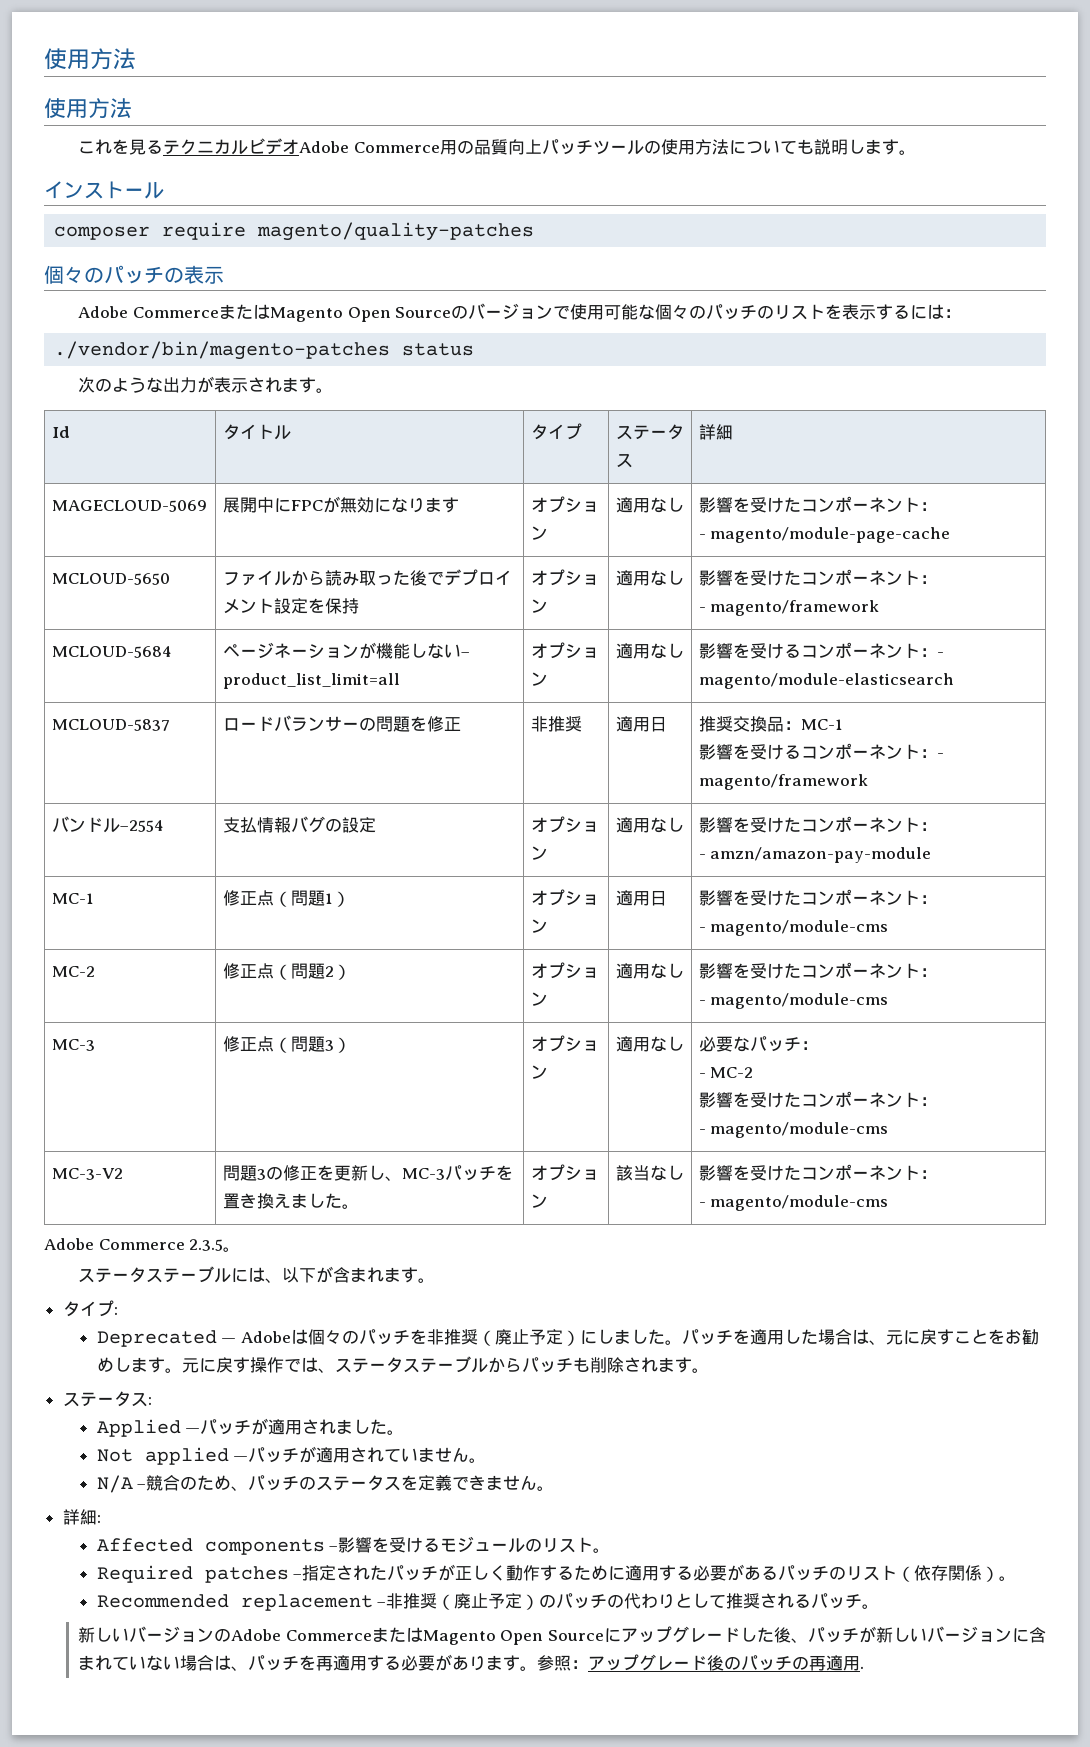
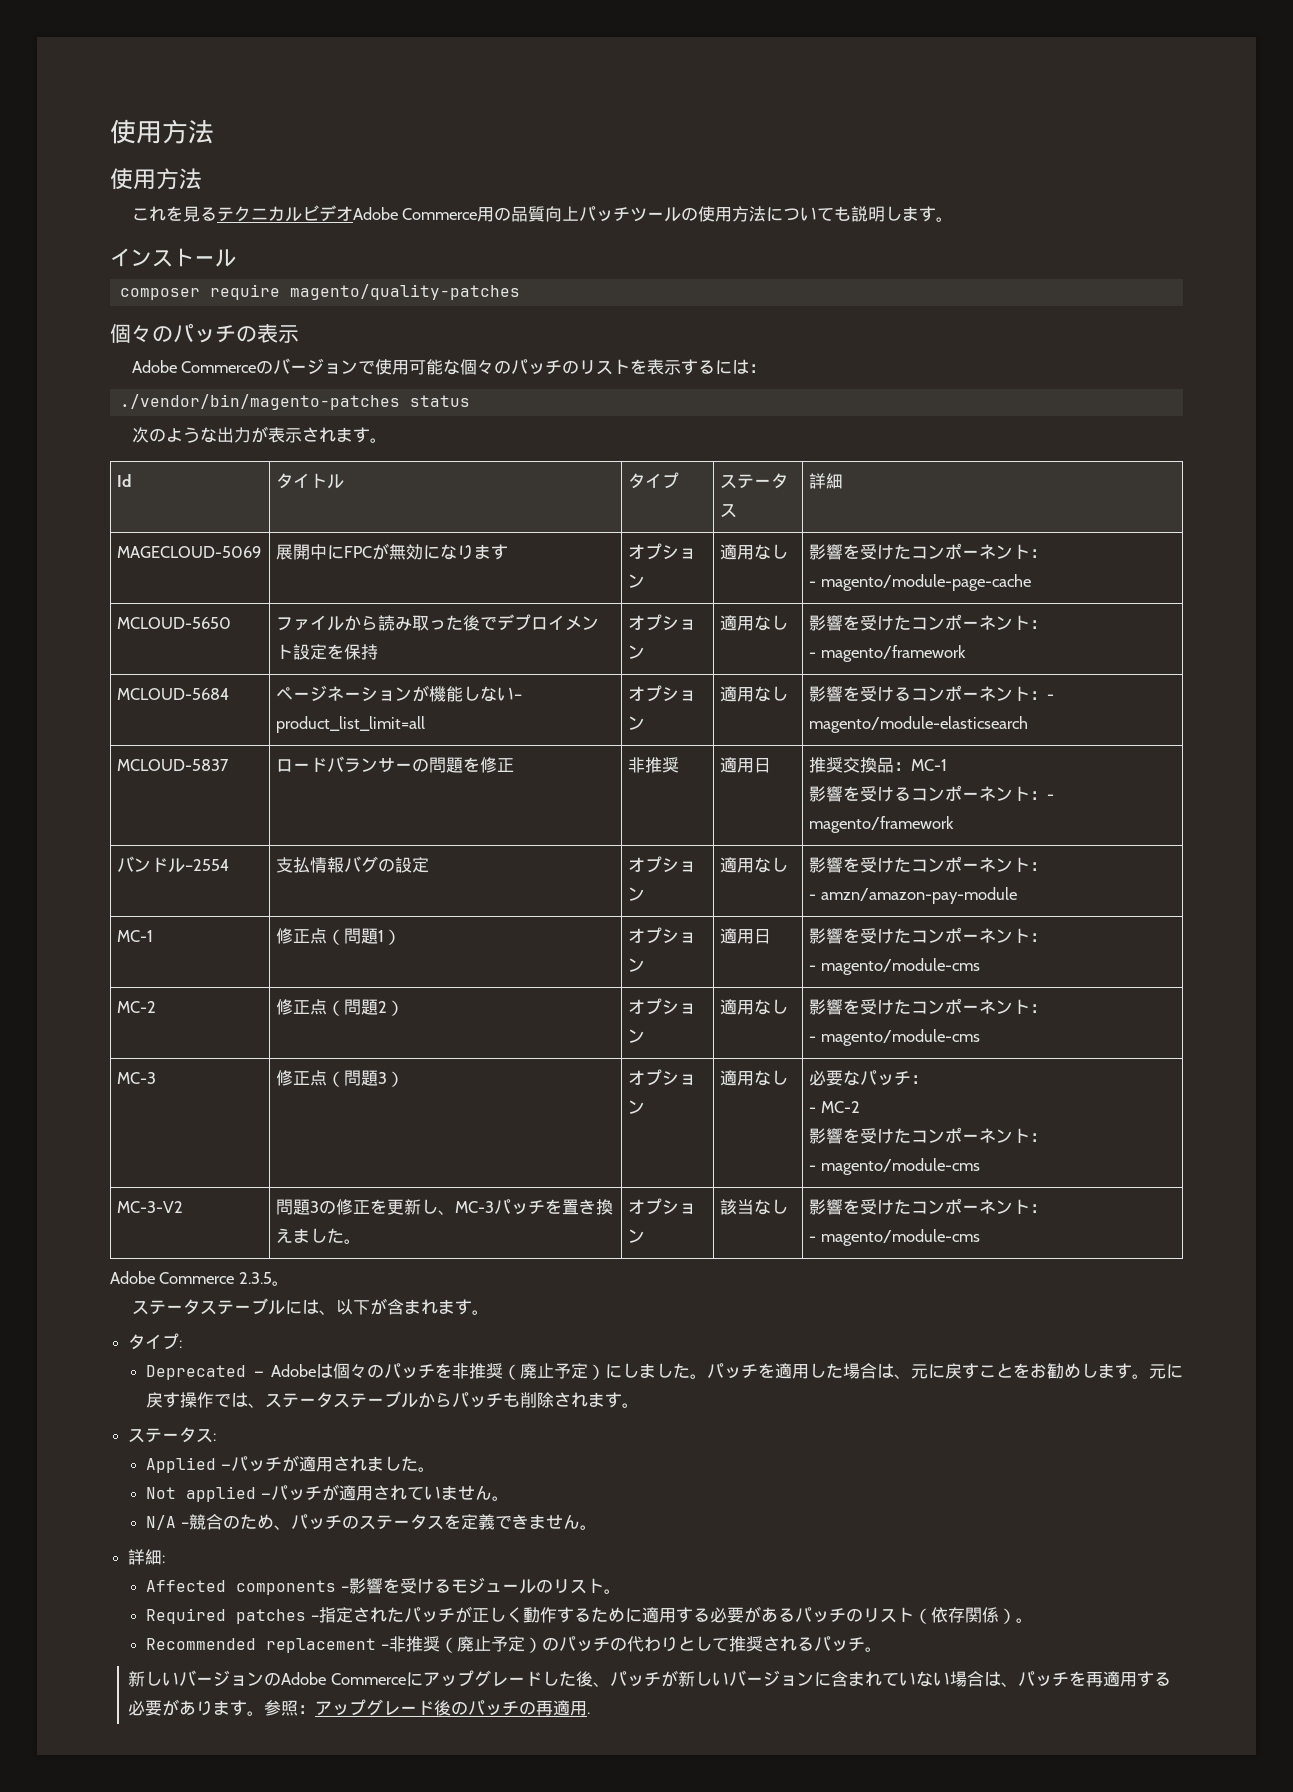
- Adobe CommerceまたはMagento Open Sourceのバージョンで使用可能な個々のパッチのリストを表示するには：
+ Adobe Commerceのバージョンで使用可能な個々のパッチのリストを表示するには：
- 新しいバージョンのAdobe CommerceまたはMagento Open Sourceにアップグレードした後、パッチが新しいバージョンに含まれていない場合は、パッチを再適用する必要があります。
+ 新しいバージョンのAdobe Commerceにアップグレードした後、パッチが新しいバージョンに含まれていない場合は、パッチを再適用する必要があります。

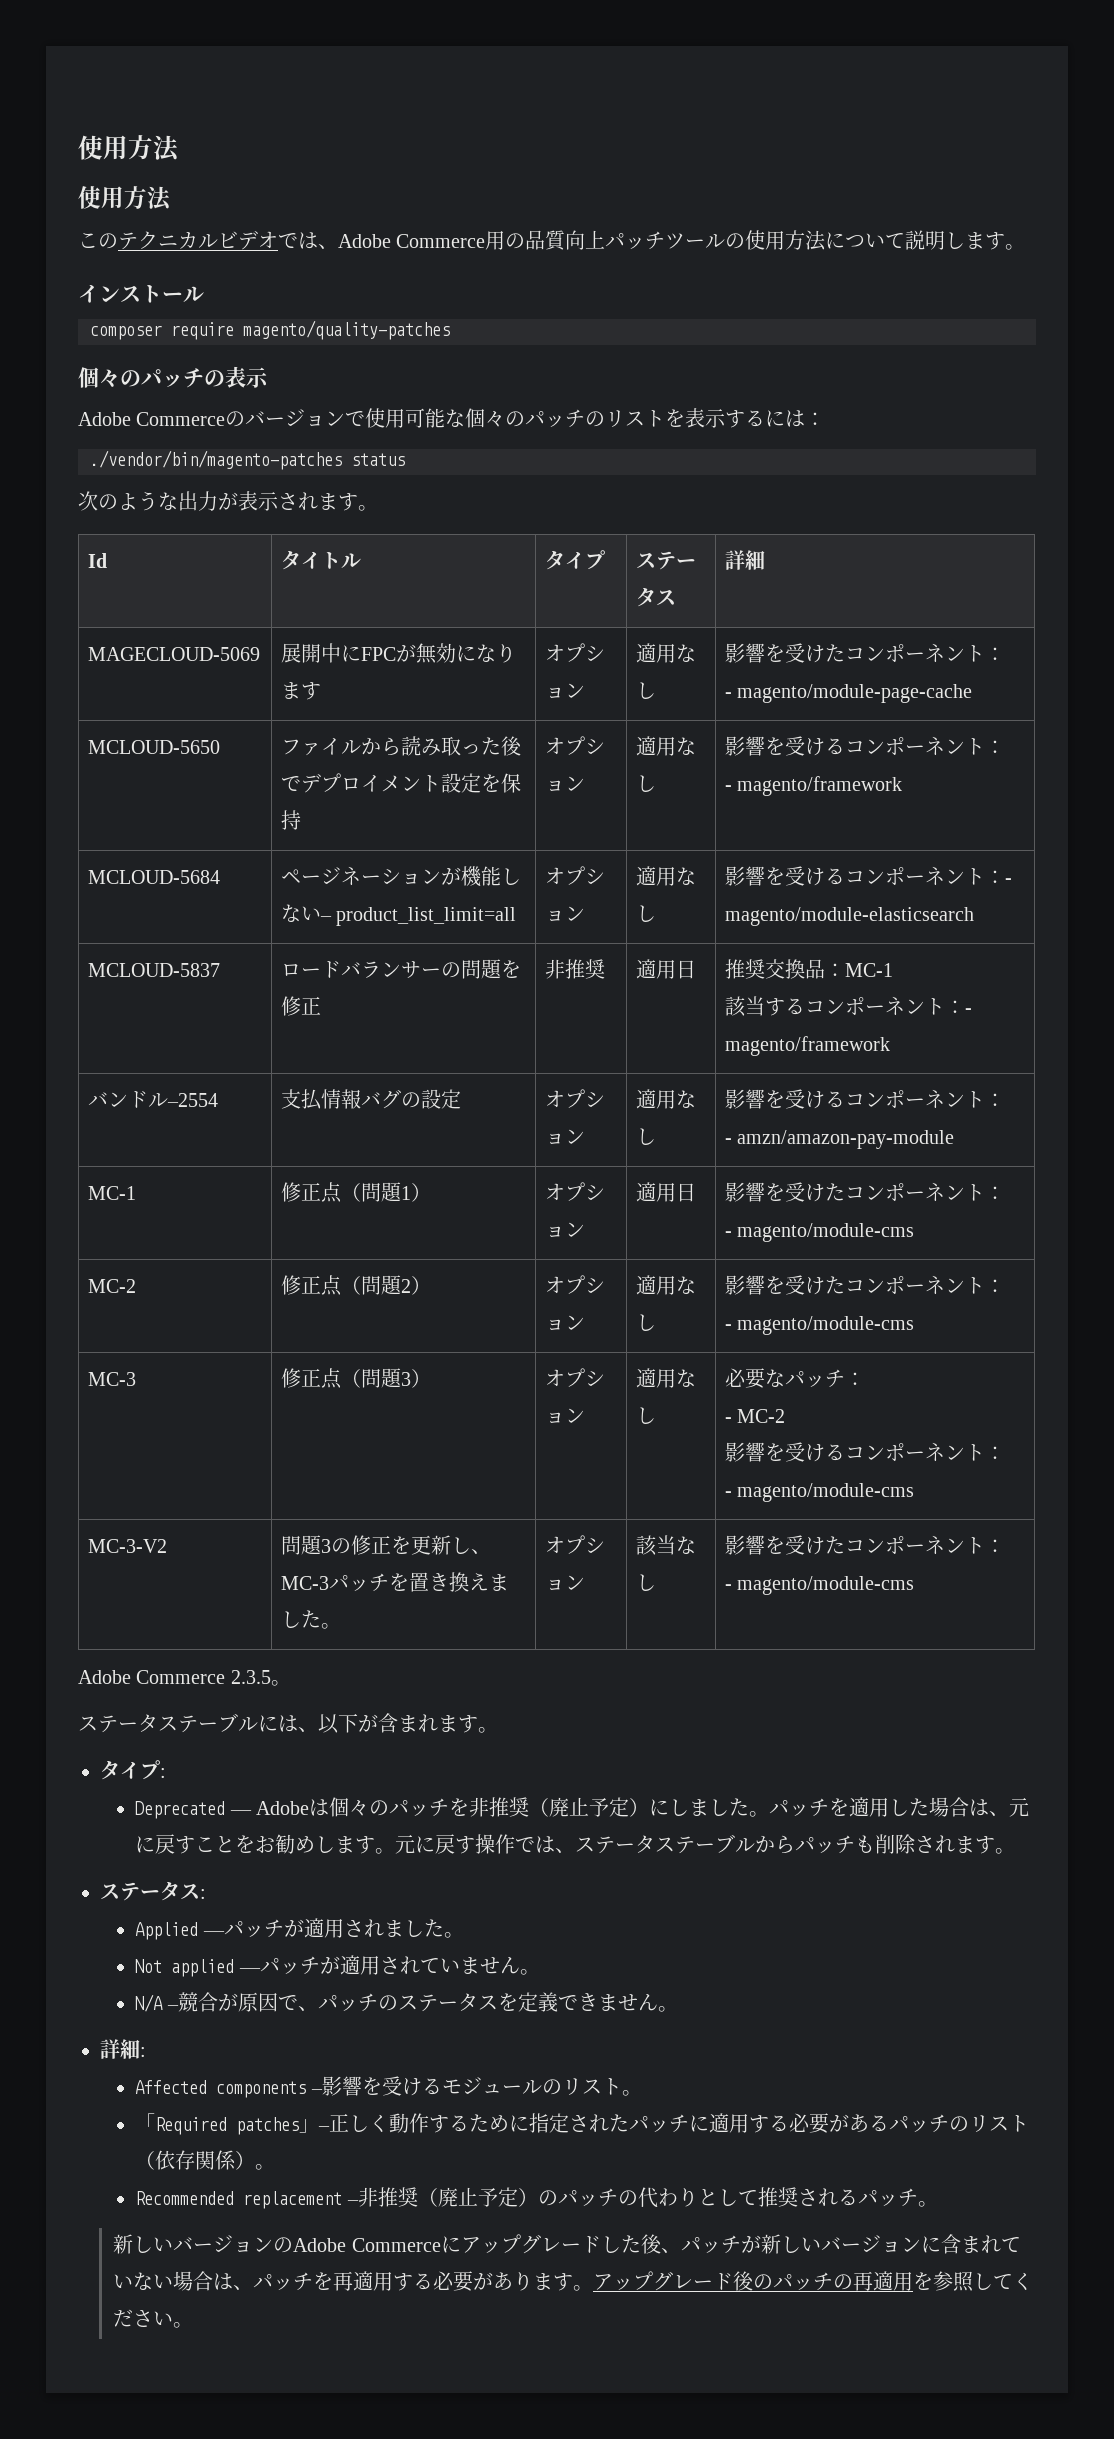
- これを見るテクニカルビデオAdobe Commerce用の品質向上パッチツールの使用方法についても説明します。
+ このテクニカルビデオでは、Adobe Commerce用の品質向上パッチツールの使用方法について説明します。
- MCLOUD-5650 | ファイルから読み取った後でデプロイメント設定を保持 | オプション | 適用なし | 影響を受けたコンポーネント：
+ MCLOUD-5650 | ファイルから読み取った後でデプロイメント設定を保持 | オプション | 適用なし | 影響を受けるコンポーネント：
  MCLOUD-5837 | ロードバランサーの問題を修正 | 非推奨 | 適用日 | 推奨交換品：MC-1
- 影響を受けるコンポーネント：- magento/framework
+ 該当するコンポーネント：- magento/framework
- バンドル–2554 | 支払情報バグの設定 | オプション | 適用なし | 影響を受けたコンポーネント：
+ バンドル–2554 | 支払情報バグの設定 | オプション | 適用なし | 影響を受けるコンポーネント：
  MC-3 | 修正点（問題3） | オプション | 適用なし | 必要なパッチ：
  - MC-2
- 影響を受けたコンポーネント：
+ 影響を受けるコンポーネント：
- N/A –競合のため、パッチのステータスを定義できません。
+ N/A –競合が原因で、パッチのステータスを定義できません。
- Required patches –指定されたパッチが正しく動作するために適用する必要があるパッチのリスト（依存関係）。
+ 「Required patches」–正しく動作するために指定されたパッチに適用する必要があるパッチのリスト（依存関係）。
- 参照：アップグレード後のパッチの再適用.
+ アップグレード後のパッチの再適用を参照してください。

